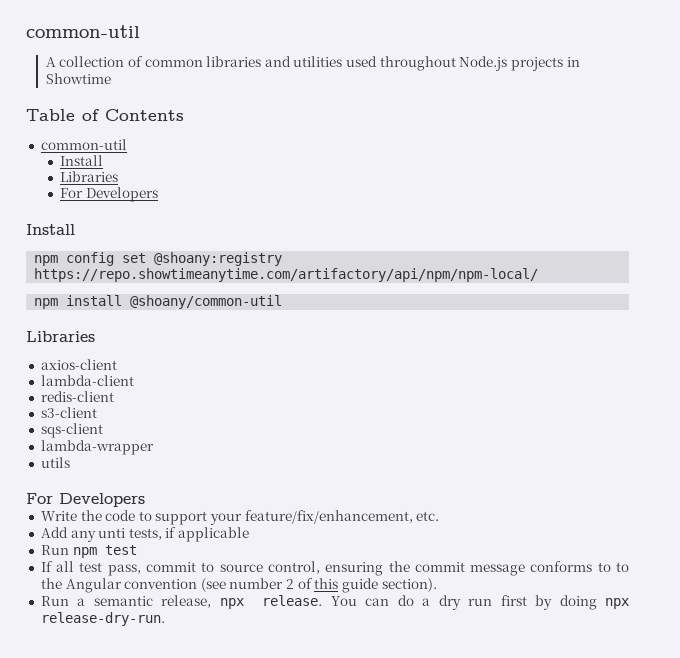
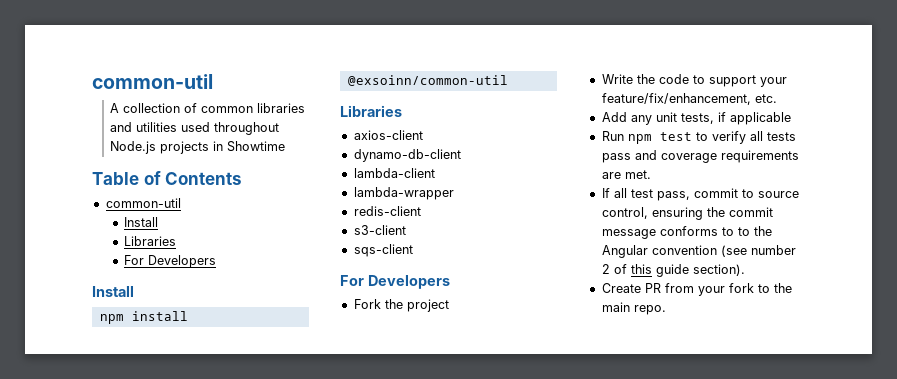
- npm config set @shoany:registry https://repo.showtimeanytime.com/artifactory/api/npm/npm-local/
- npm install @shoany/common-util
+ npm install @exsoinn/common-util
+ dynamo-db-client
+ lambda-wrapper
  sqs-client
- lambda-wrapper
- utils
  For Developers
+ Fork the project
- Add any unti tests, if applicable
+ Add any unit tests, if applicable
- Run npm test
+ Run npm test to verify all tests pass and coverage requirements are met.
- Run a semantic release, npx release. You can do a dry run first by doing npx release-dry-run.
+ Create PR from your fork to the main repo.

